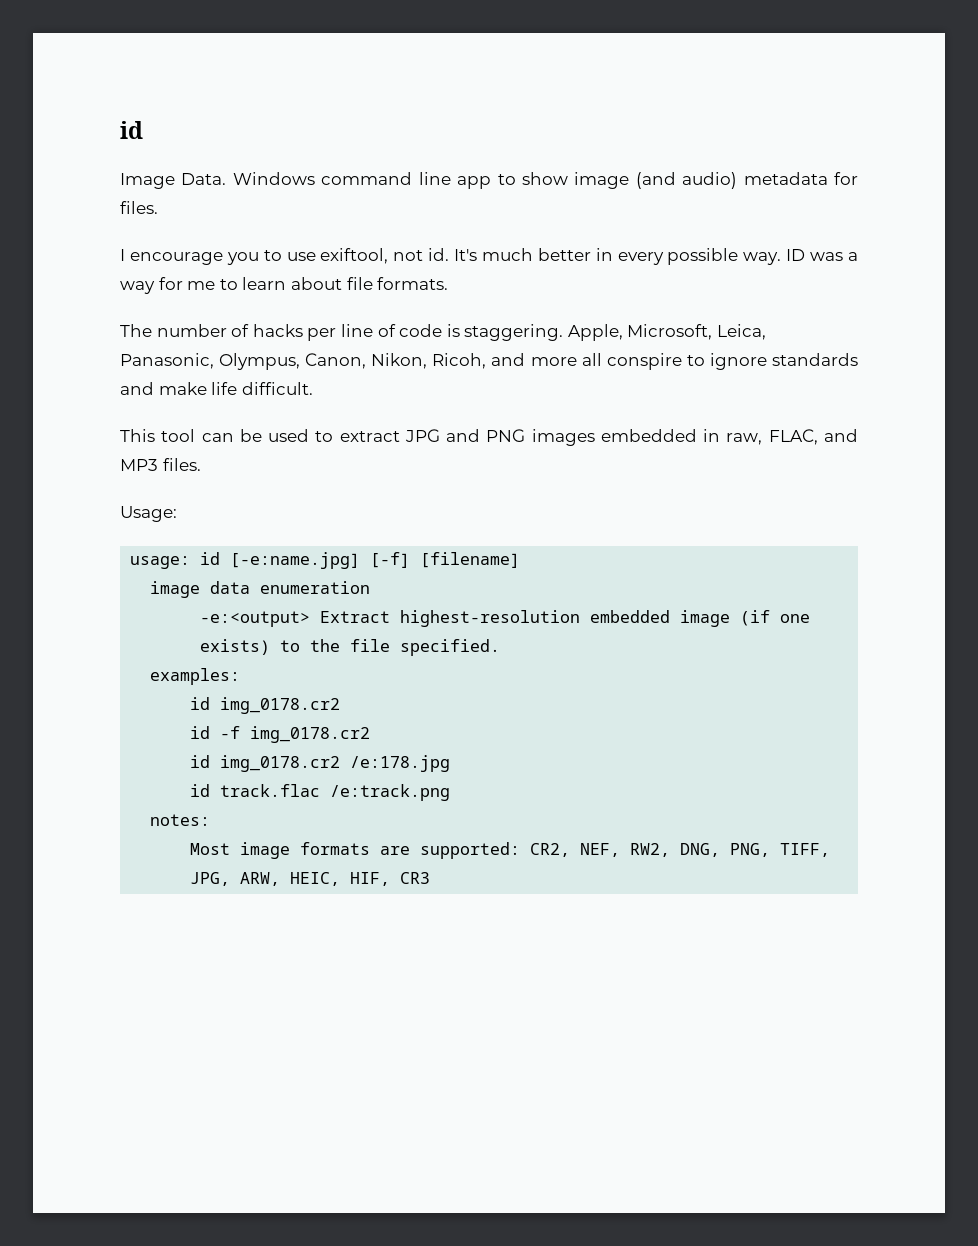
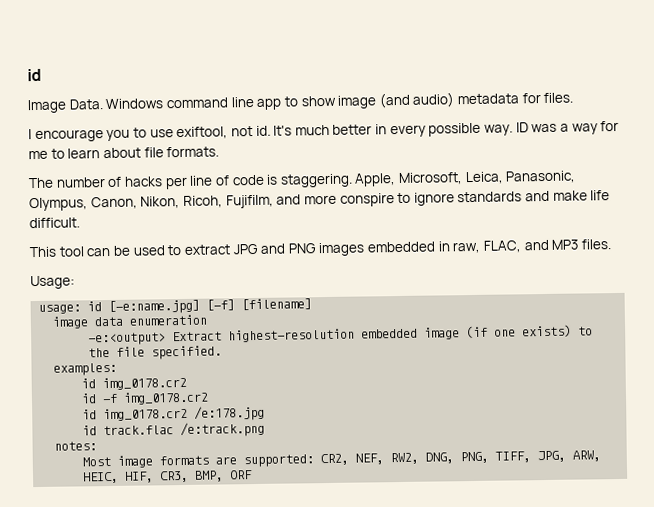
- Apple, Microsoft, Leica, Panasonic, Olympus, Canon, Nikon, Ricoh, and more all conspire to ignore standards and make life difficult.
+ Apple, Microsoft, Leica, Panasonic, Olympus, Canon, Nikon, Ricoh, Fujifilm, and more conspire to ignore standards and make life difficult.
- Most image formats are supported: CR2, NEF, RW2, DNG, PNG, TIFF, JPG, ARW, HEIC, HIF, CR3
+ Most image formats are supported: CR2, NEF, RW2, DNG, PNG, TIFF, JPG, ARW, HEIC, HIF, CR3, BMP, ORF

